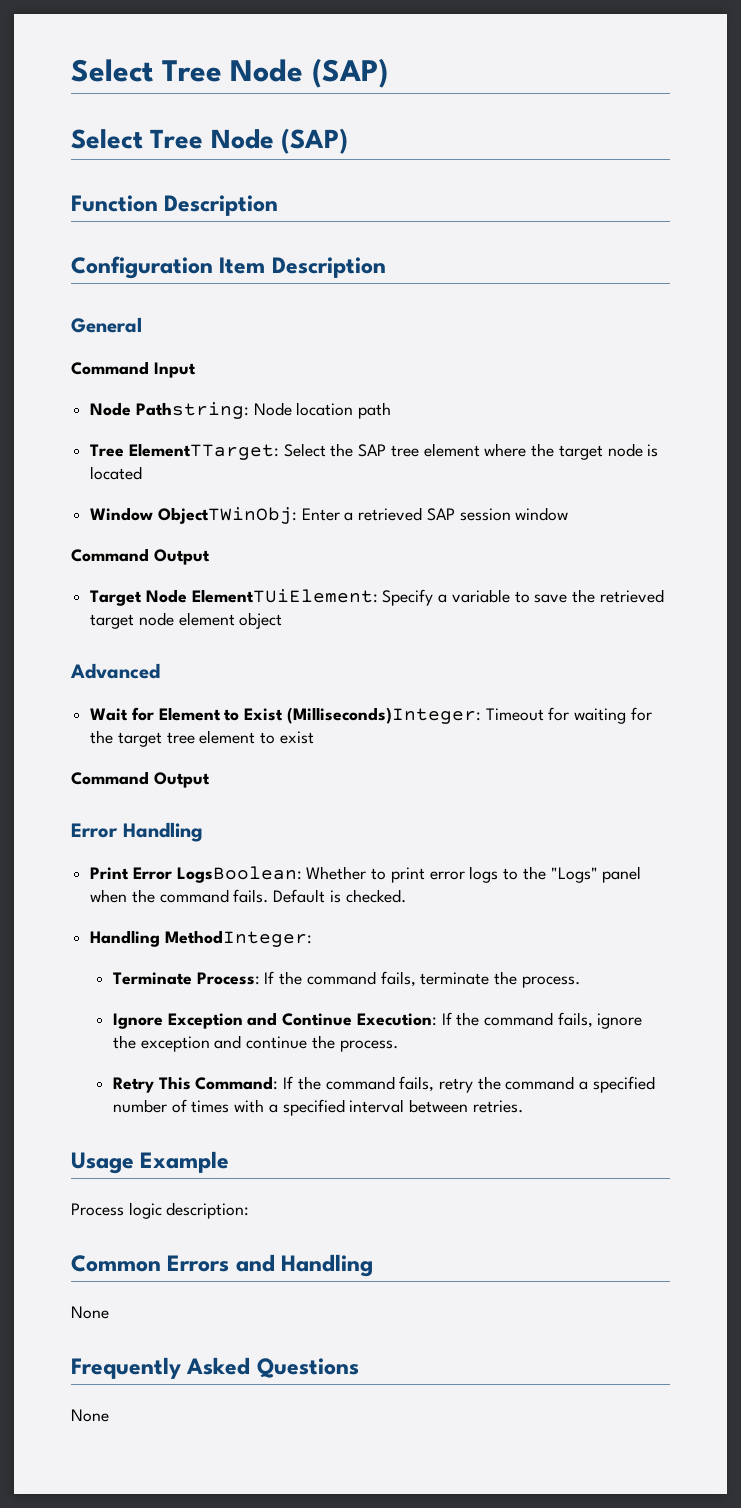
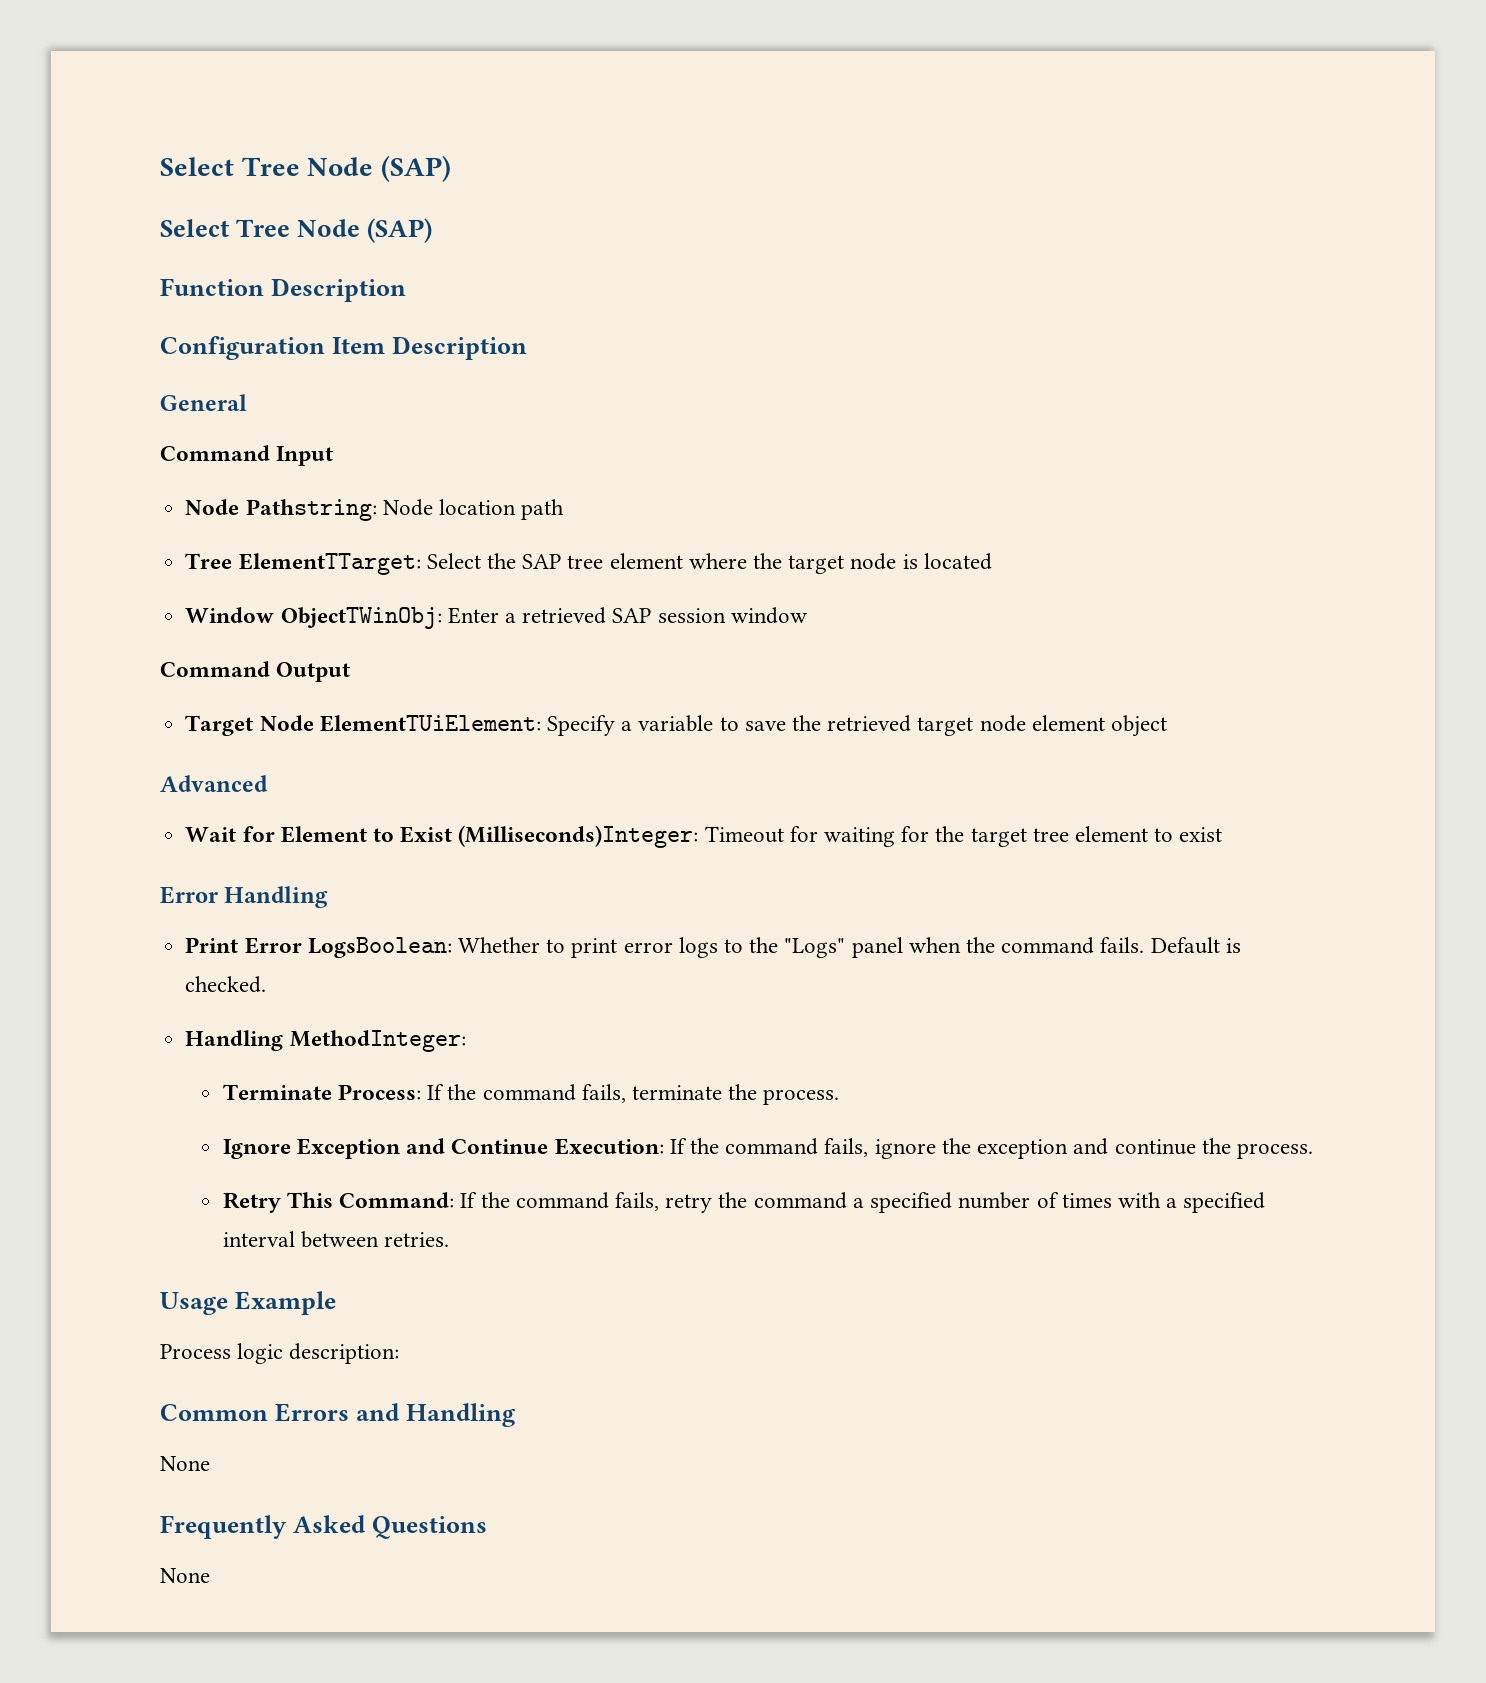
  Wait for Element to Exist (Milliseconds)Integer: Timeout for waiting for the target tree element to exist
- Command Output

